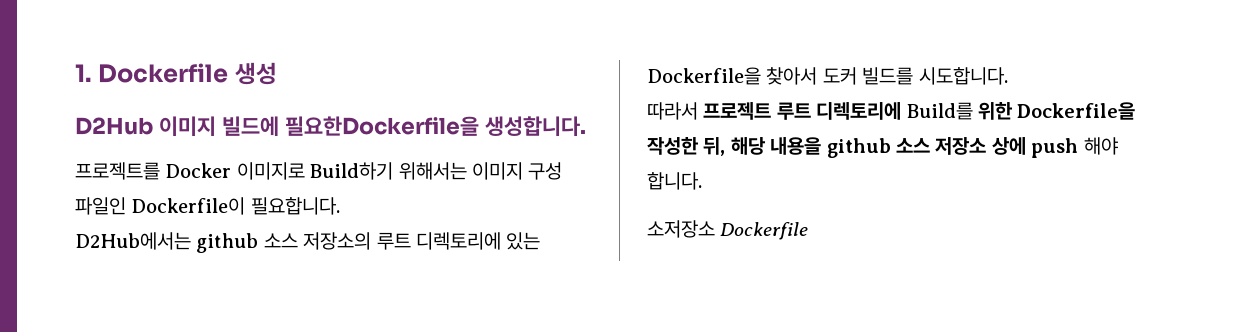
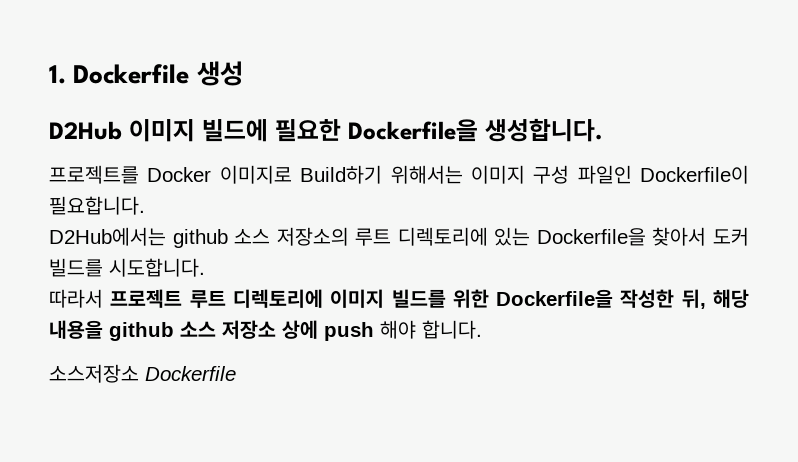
- D2Hub 이미지 빌드에 필요한Dockerfile을 생성합니다.
+ D2Hub 이미지 빌드에 필요한 Dockerfile을 생성합니다.
- 따라서 프로젝트 루트 디렉토리에 Build를 위한 Dockerfile을 작성한 뒤, 해당 내용을 github 소스 저장소 상에 push 해야 합니다.
+ 따라서 프로젝트 루트 디렉토리에 이미지 빌드를 위한 Dockerfile을 작성한 뒤, 해당 내용을 github 소스 저장소 상에 push 해야 합니다.
- 소저장소 Dockerfile
+ 소스저장소 Dockerfile

